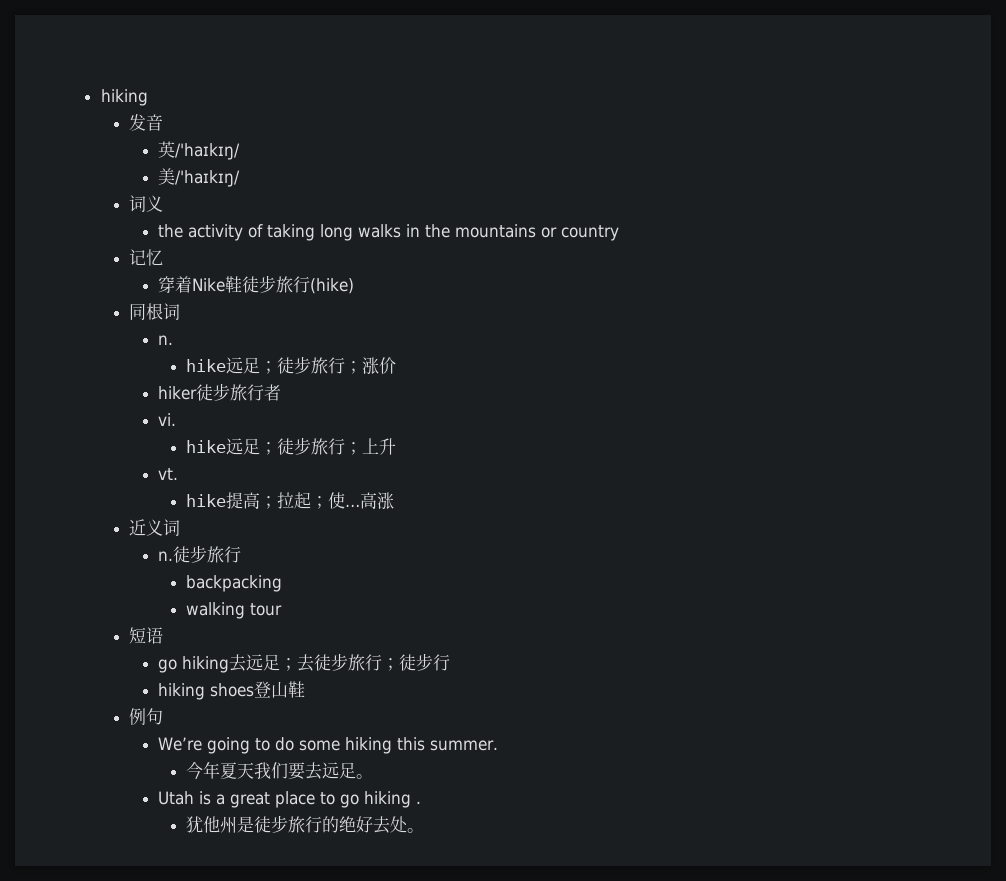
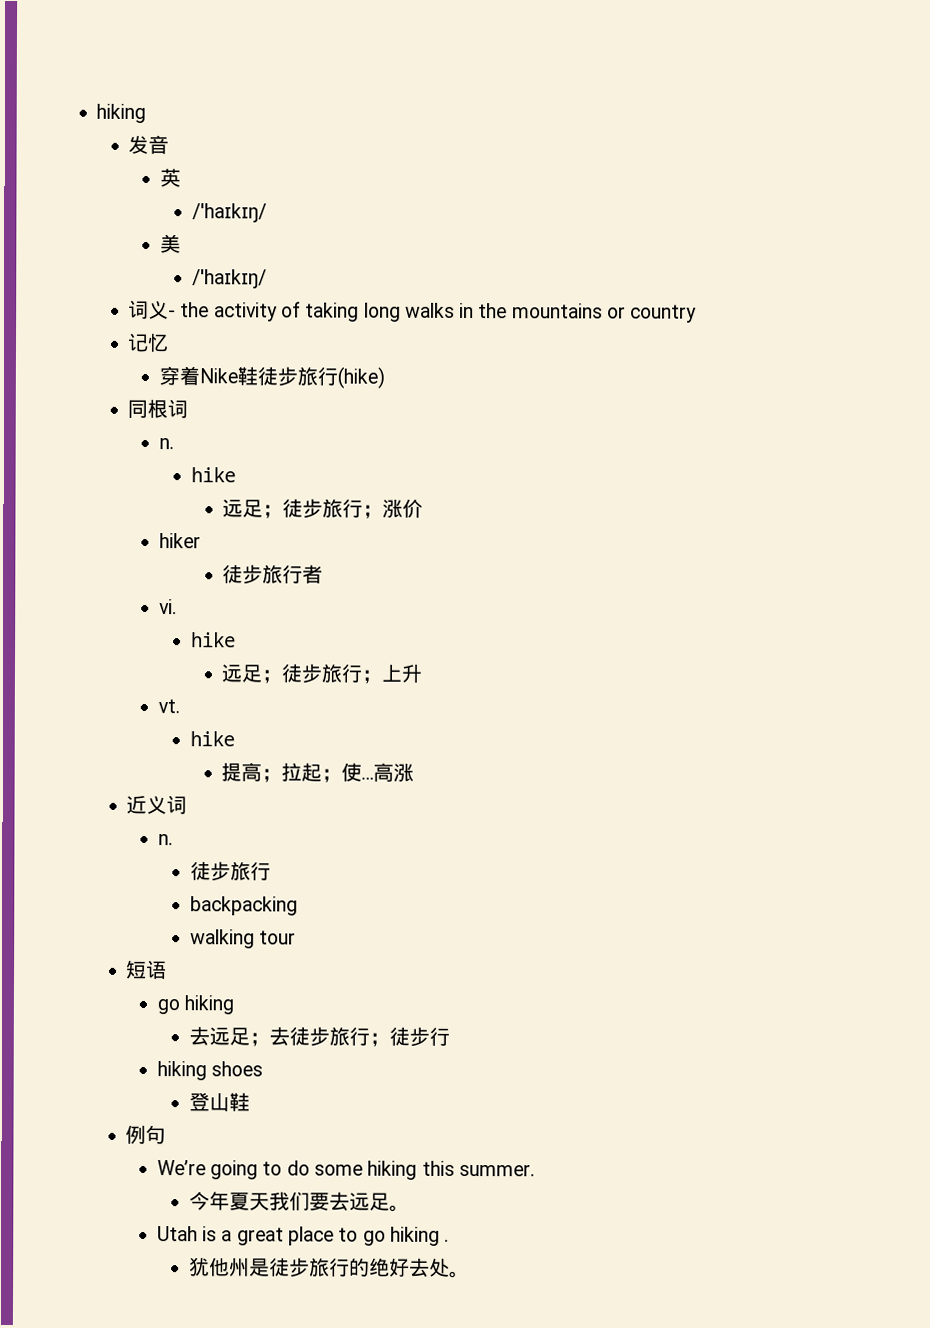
- 英/'haɪkɪŋ/
+ 英
+ /'haɪkɪŋ/
- 美/'haɪkɪŋ/
+ 美
+ /'haɪkɪŋ/
- 词义
- the activity of taking long walks in the mountains or country
+ 词义- the activity of taking long walks in the mountains or country
  同根词
  n.
- hike远足；徒步旅行；涨价
+ hike
+ 远足；徒步旅行；涨价
- hiker徒步旅行者
+ hiker
+ 徒步旅行者
  vi.
- hike远足；徒步旅行；上升
+ hike
+ 远足；徒步旅行；上升
  vt.
- hike提高；拉起；使…
+ hike
+ 提高；拉起；使…
  近义词
- n.徒步旅行
+ n.
+ 徒步旅行
  短语
- go hiking去远足；去徒步旅行；徒步行
+ go hiking
+ 去远足；去徒步旅行；徒步行
- hiking shoes登山鞋
+ hiking shoes
+ 登山鞋

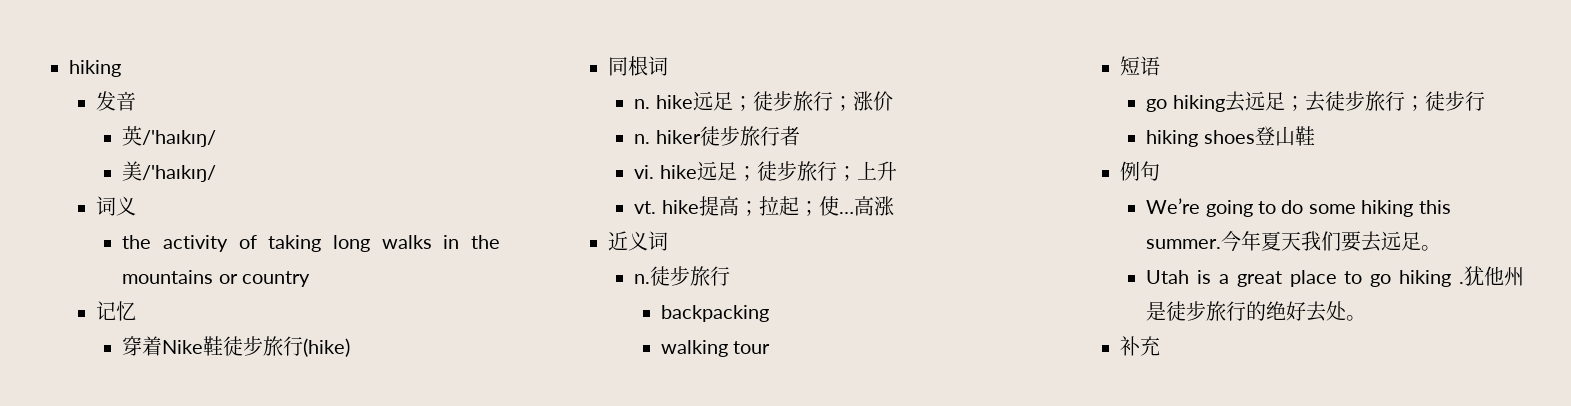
- 英
- /'haɪkɪŋ/
+ 英/'haɪkɪŋ/
- 美
- /'haɪkɪŋ/
+ 美/'haɪkɪŋ/
- 词义- the activity of taking long walks in the mountains or country
+ 词义
+ the activity of taking long walks in the mountains or country
  同根词
- n.
- hike
- 远足；徒步旅行；涨价
+ n. hike远足；徒步旅行；涨价
- hiker
- 徒步旅行者
+ n. hiker徒步旅行者
- vi.
- hike
- 远足；徒步旅行；上升
+ vi. hike远足；徒步旅行；上升
- vt.
- hike
- 提高；拉起；使…
+ vt. hike提高；拉起；使…
  近义词
- n.
- 徒步旅行
+ n.徒步旅行
  短语
- go hiking
- 去远足；去徒步旅行；徒步行
+ go hiking去远足；去徒步旅行；徒步行
- hiking shoes
- 登山鞋
+ hiking shoes登山鞋
- We’re going to do some hiking this summer.
- 今年夏天我们要去远足。
+ We’re going to do some hiking this summer.今年夏天我们要去远足。
- Utah is a great place to go hiking .
- 犹他州是徒步旅行的绝好去处。
+ Utah is a great place to go hiking .犹他州是徒步旅行的绝好去处。
+ 补充

